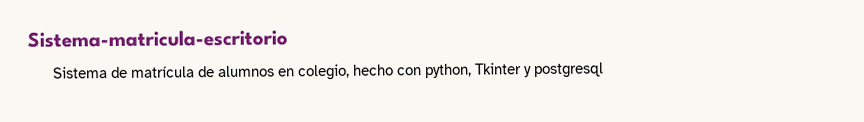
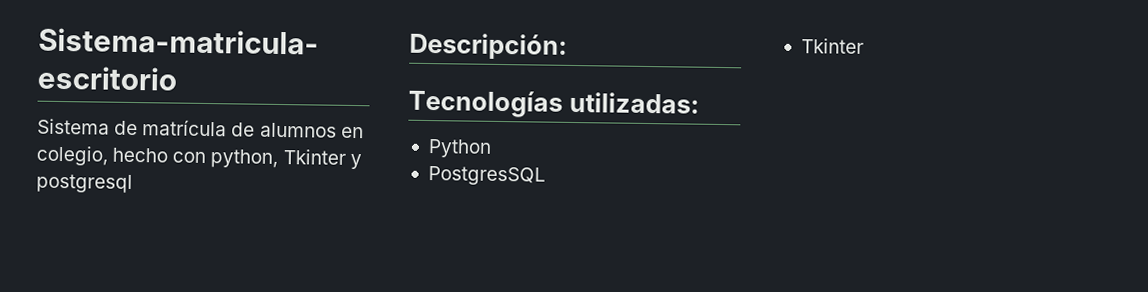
+ Descripción:
+ Tecnologías utilizadas:
+ Python
+ PostgresSQL
+ Tkinter

